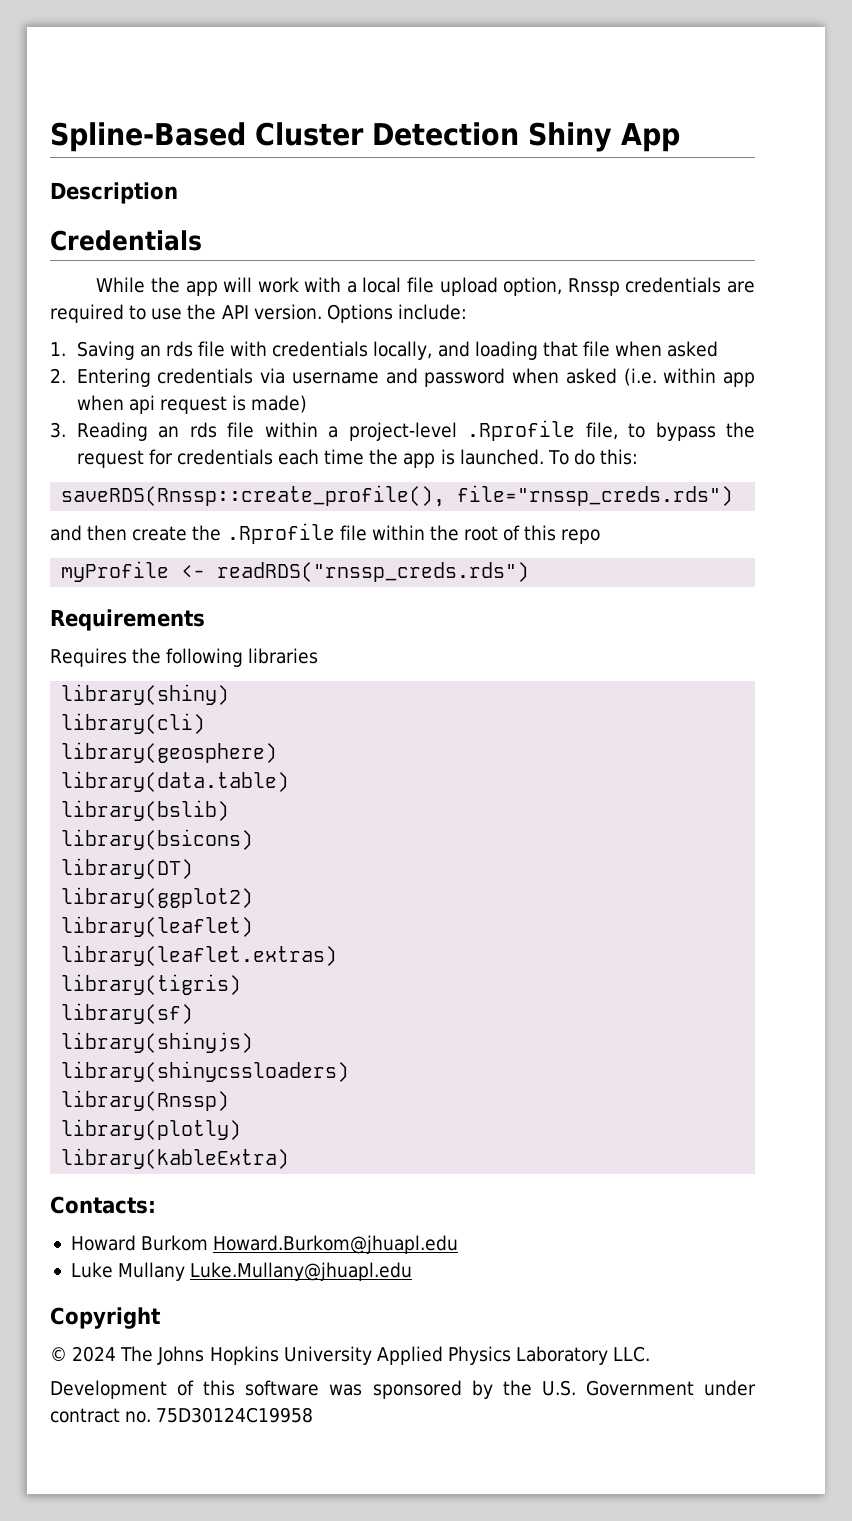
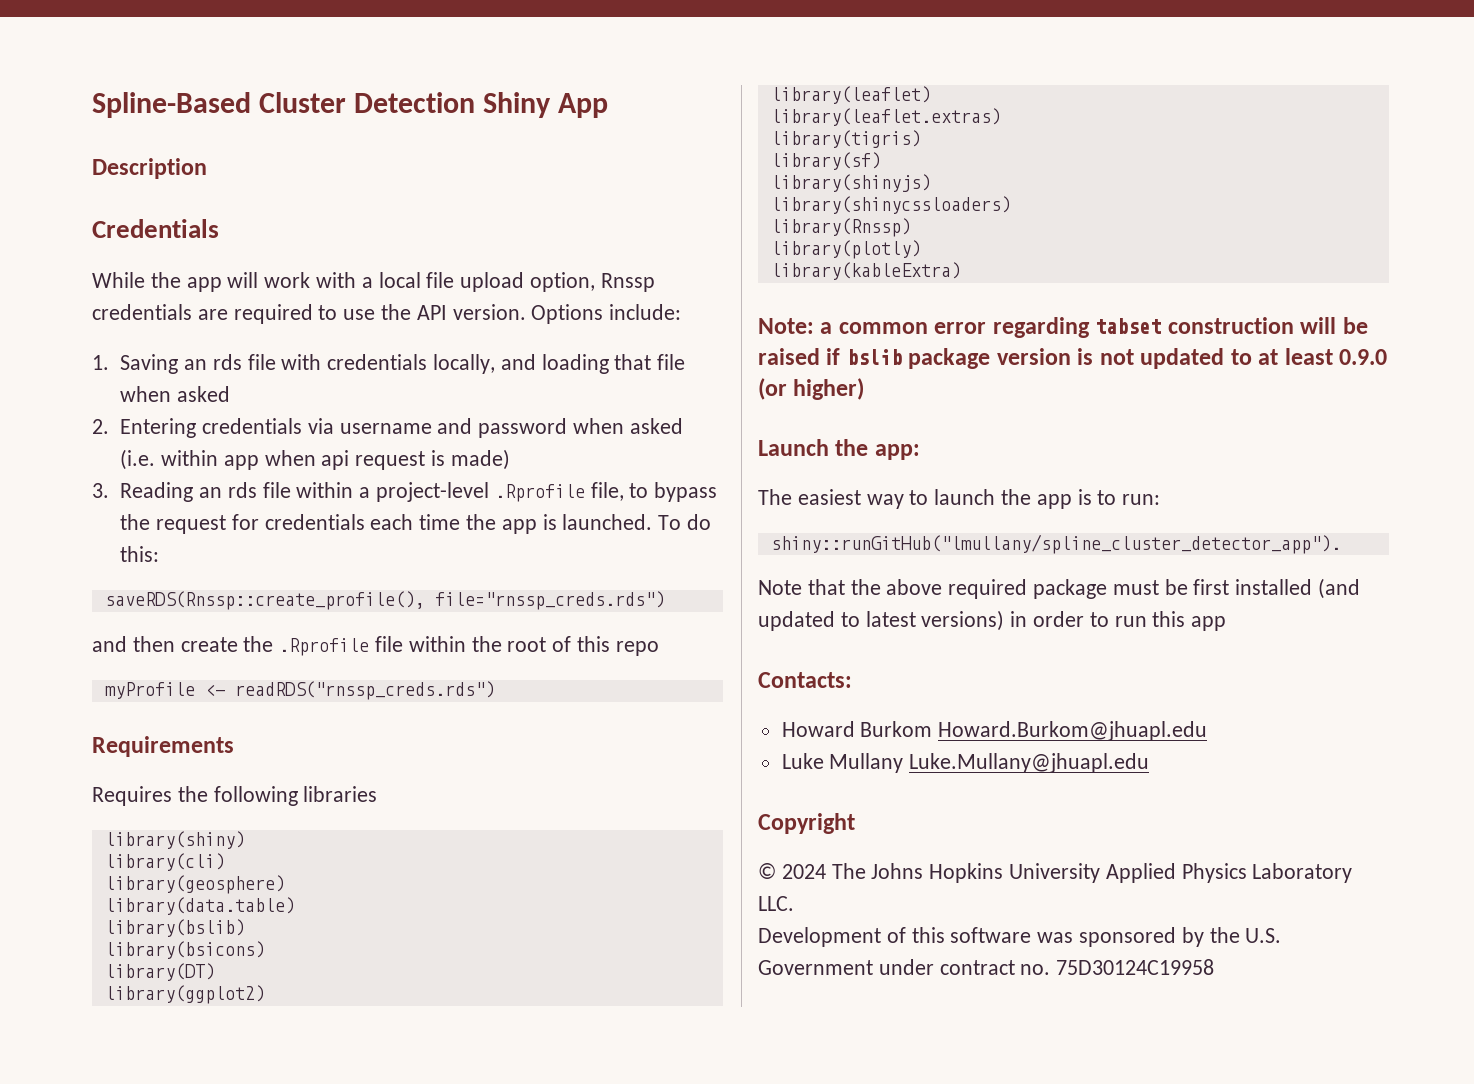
+ Note: a common error regarding tabset construction will be raised if bslib package version is not updated to at least 0.9.0 (or higher)
+ Launch the app:
+ The easiest way to launch the app is to run:
+ shiny::runGitHub("lmullany/spline_cluster_detector_app").
+ Note that the above required package must be first installed (and updated to latest versions) in order to run this app

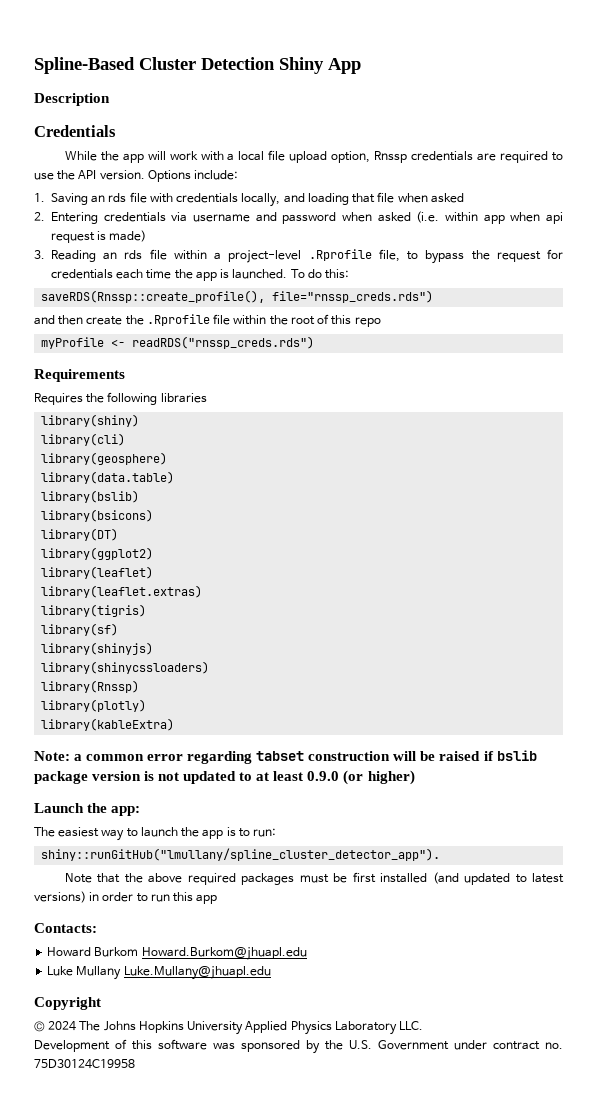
- Note that the above required package must be first installed (and updated to latest versions) in order to run this app
+ Note that the above required packages must be first installed (and updated to latest versions) in order to run this app

